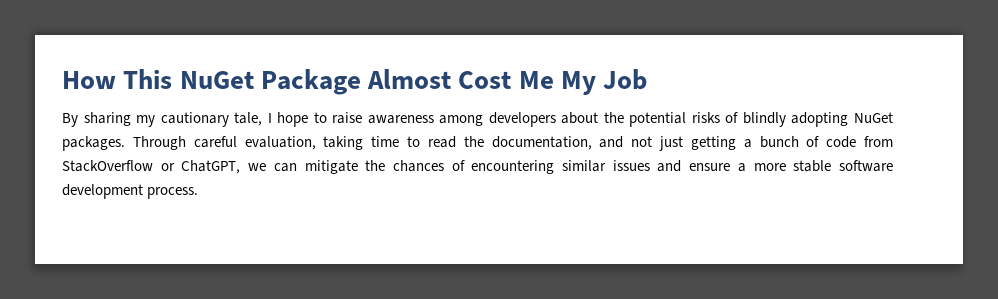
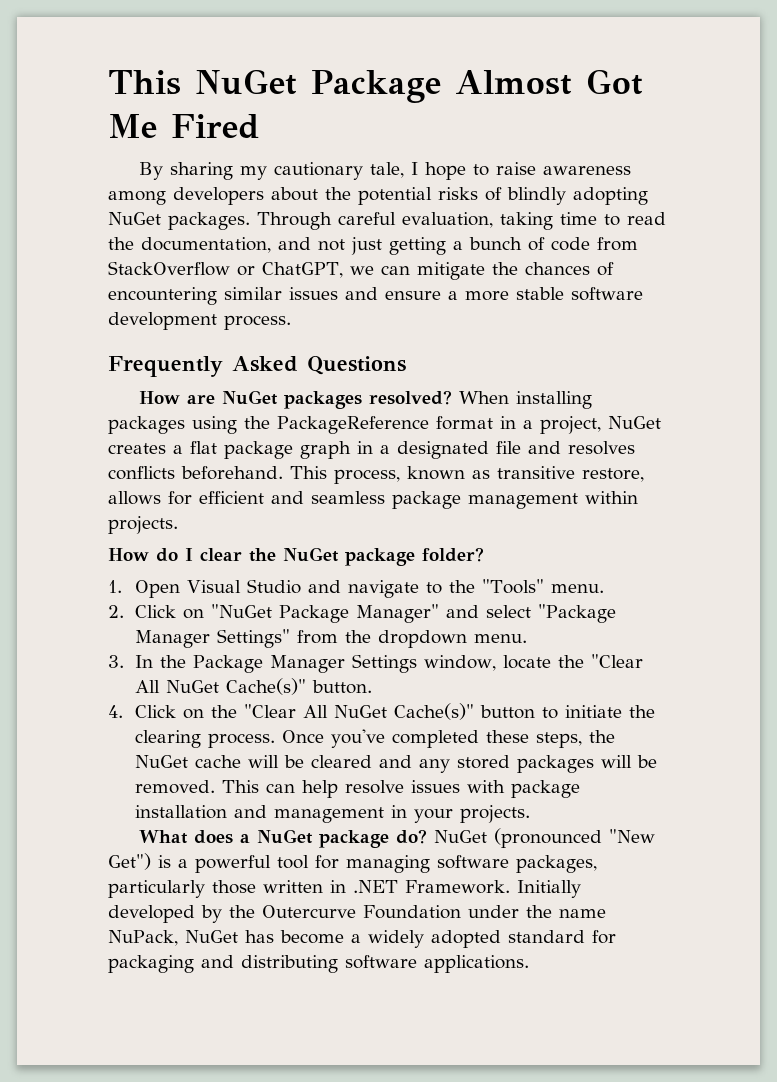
- How This NuGet Package Almost Cost Me My Job
+ This NuGet Package Almost Got Me Fired
+ Frequently Asked Questions
+ How are NuGet packages resolved? When installing packages using the PackageReference format in a project, NuGet creates a flat package graph in a designated file and resolves conflicts beforehand. This process, known as transitive restore, allows for efficient and seamless package management within projects.
+ How do I clear the NuGet package folder?
+ 1. Open Visual Studio and navigate to the "Tools" menu.
+ 2. Click on "NuGet Package Manager" and select "Package Manager Settings" from the dropdown menu.
+ 3. In the Package Manager Settings window, locate the "Clear All NuGet Cache(s)" button.
+ 4. Click on the "Clear All NuGet Cache(s)" button to initiate the clearing process. Once you've completed these steps, the NuGet cache will be cleared and any stored packages will be removed. This can help resolve issues with package installation and management in your projects.
+ What does a NuGet package do? NuGet (pronounced "New Get") is a powerful tool for managing software packages, particularly those written in .NET Framework. Initially developed by the Outercurve Foundation under the name NuPack, NuGet has become a widely adopted standard for packaging and distributing software applications.

